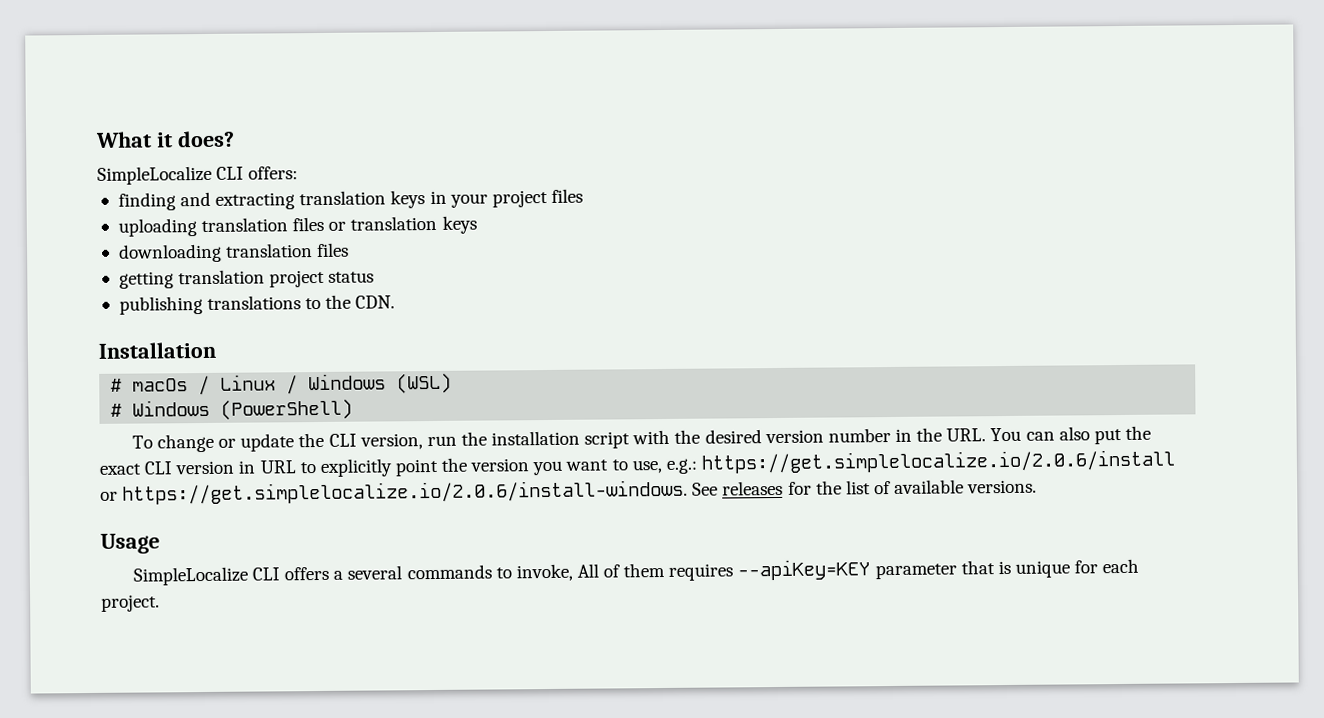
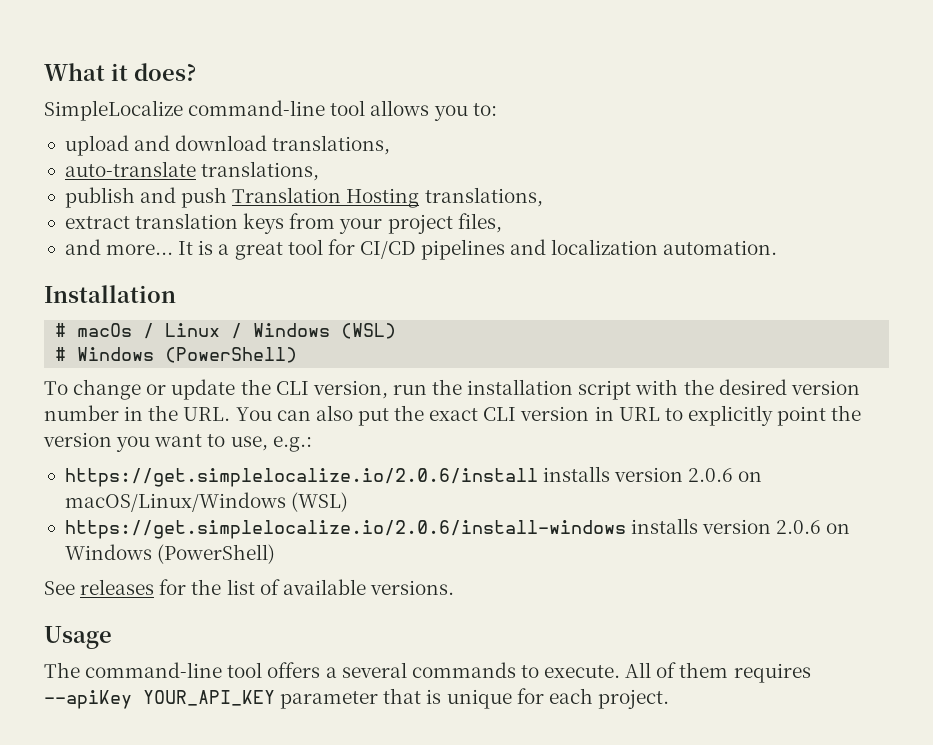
- SimpleLocalize CLI offers:
- finding and extracting translation keys in your project files
- uploading translation files or translation keys
- downloading translation files
- getting translation project status
- publishing translations to the CDN.
+ SimpleLocalize command-line tool allows you to:
+ upload and download translations,
+ auto-translate translations,
+ publish and push Translation Hosting translations,
+ extract translation keys from your project files,
+ and more... It is a great tool for CI/CD pipelines and localization automation.
- To change or update the CLI version, run the installation script with the desired version number in the URL. You can also put the exact CLI version in URL to explicitly point the version you want to use, e.g.: https://get.simplelocalize.io/2.0.6/install or https://get.simplelocalize.io/2.0.6/install-windows. See releases for the list of available versions.
+ To change or update the CLI version, run the installation script with the desired version number in the URL. You can also put the exact CLI version in URL to explicitly point the version you want to use, e.g.:
+ https://get.simplelocalize.io/2.0.6/install installs version 2.0.6 on macOS/Linux/Windows (WSL)
+ https://get.simplelocalize.io/2.0.6/install-windows installs version 2.0.6 on Windows (PowerShell)
+ See releases for the list of available versions.
- SimpleLocalize CLI offers a several commands to invoke, All of them requires --apiKey=KEY parameter that is unique for each project.
+ The command-line tool offers a several commands to execute. All of them requires --apiKey YOUR_API_KEY parameter that is unique for each project.

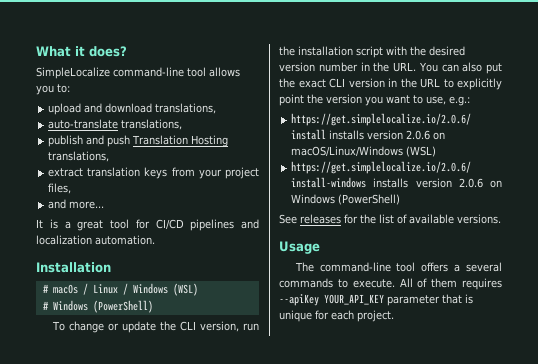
- and more... It is a great tool for CI/CD pipelines and localization automation.
+ and more...
+ It is a great tool for CI/CD pipelines and localization automation.
- To change or update the CLI version, run the installation script with the desired version number in the URL. You can also put the exact CLI version in URL to explicitly point the version you want to use, e.g.:
+ To change or update the CLI version, run the installation script with the desired version number in the URL. You can also put the exact CLI version in the URL to explicitly point the version you want to use, e.g.:

